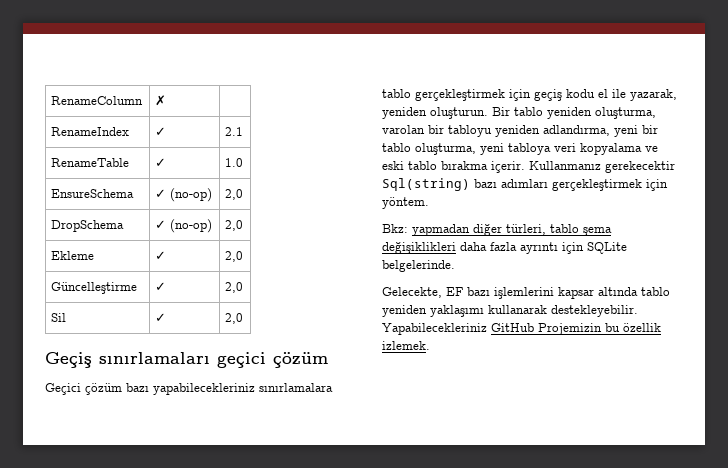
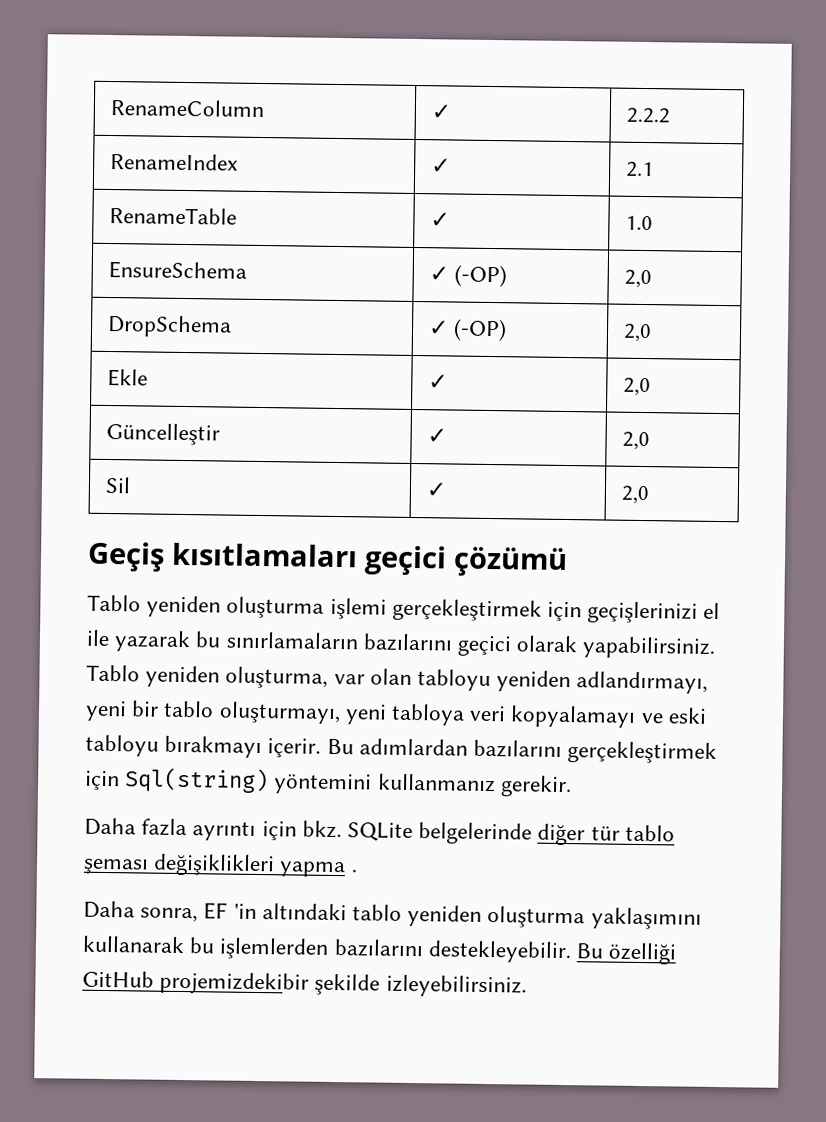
- RenameColumn | ✗ |
+ RenameColumn | ✓ | 2.2.2
- EnsureSchema | ✓ (no-op) | 2,0
+ EnsureSchema | ✓ (-OP) | 2,0
- DropSchema | ✓ (no-op) | 2,0
- Ekleme | ✓ | 2,0
- Güncelleştirme | ✓ | 2,0
+ DropSchema | ✓ (-OP) | 2,0
+ Ekle | ✓ | 2,0
+ Güncelleştir | ✓ | 2,0
- Geçiş sınırlamaları geçici çözüm
- Geçici çözüm bazı yapabilecekleriniz sınırlamalara tablo gerçekleştirmek için geçiş kodu el ile yazarak, yeniden oluşturun. Bir tablo yeniden oluşturma, varolan bir tabloyu yeniden adlandırma, yeni bir tablo oluşturma, yeni tabloya veri kopyalama ve eski tablo bırakma içerir. Kullanmanız gerekecektir Sql(string) bazı adımları gerçekleştirmek için yöntem.
- Bkz: yapmadan diğer türleri, tablo şema değişiklikleri daha fazla ayrıntı için SQLite belgelerinde.
- Gelecekte, EF bazı işlemlerini kapsar altında tablo yeniden yaklaşımı kullanarak destekleyebilir. Yapabilecekleriniz GitHub Projemizin bu özellik izlemek.
+ Geçiş kısıtlamaları geçici çözümü
+ Tablo yeniden oluşturma işlemi gerçekleştirmek için geçişlerinizi el ile yazarak bu sınırlamaların bazılarını geçici olarak yapabilirsiniz. Tablo yeniden oluşturma, var olan tabloyu yeniden adlandırmayı, yeni bir tablo oluşturmayı, yeni tabloya veri kopyalamayı ve eski tabloyu bırakmayı içerir. Bu adımlardan bazılarını gerçekleştirmek için Sql(string) yöntemini kullanmanız gerekir.
+ Daha fazla ayrıntı için bkz. SQLite belgelerinde diğer tür tablo şeması değişiklikleri yapma .
+ Daha sonra, EF 'in altındaki tablo yeniden oluşturma yaklaşımını kullanarak bu işlemlerden bazılarını destekleyebilir. Bu özelliği GitHub projemizdekibir şekilde izleyebilirsiniz.

